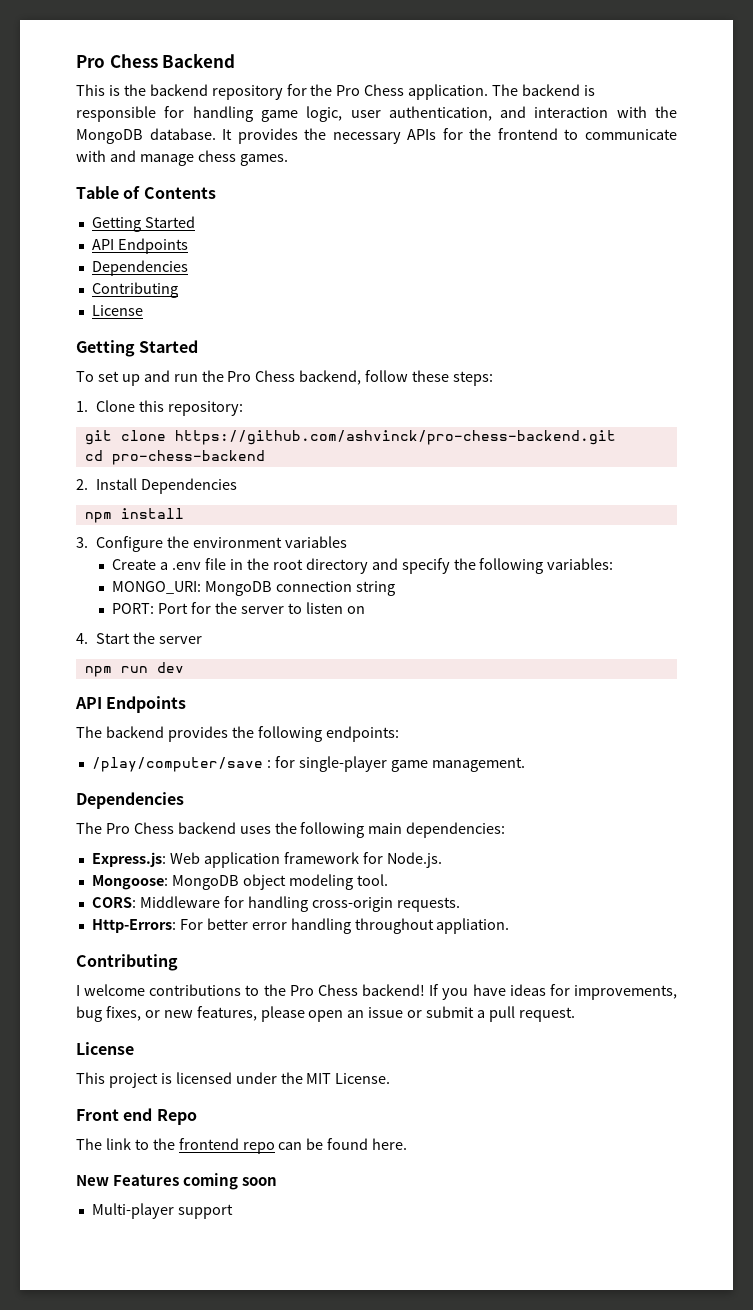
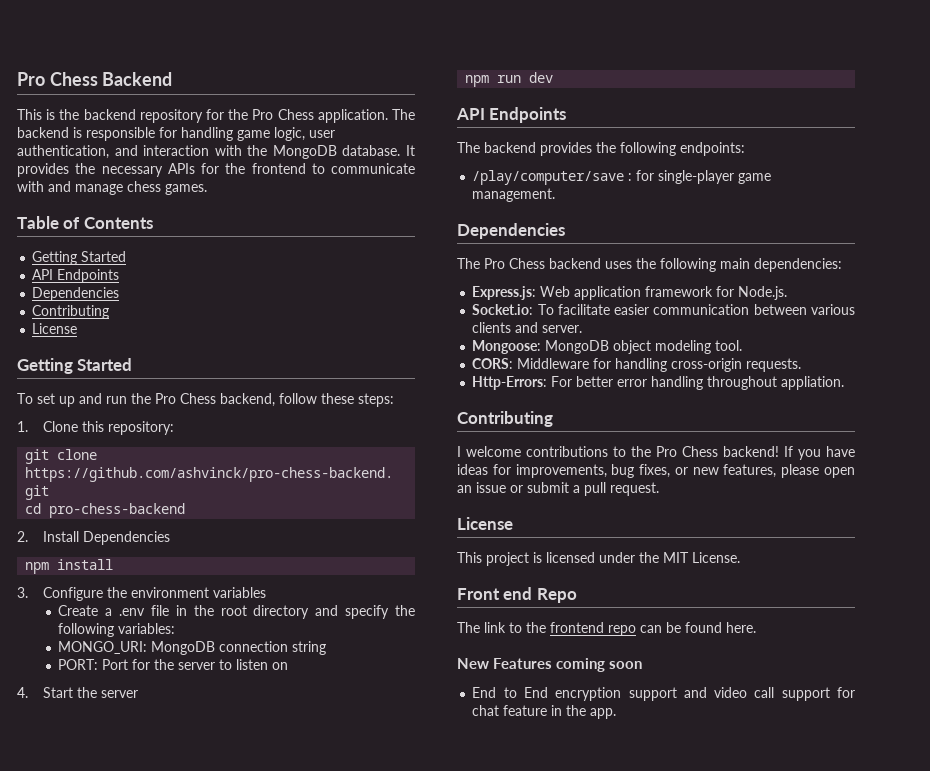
+ Socket.io: To facilitate easier communication between various clients and server.
- Multi-player support
+ End to End encryption support and video call support for chat feature in the app.

